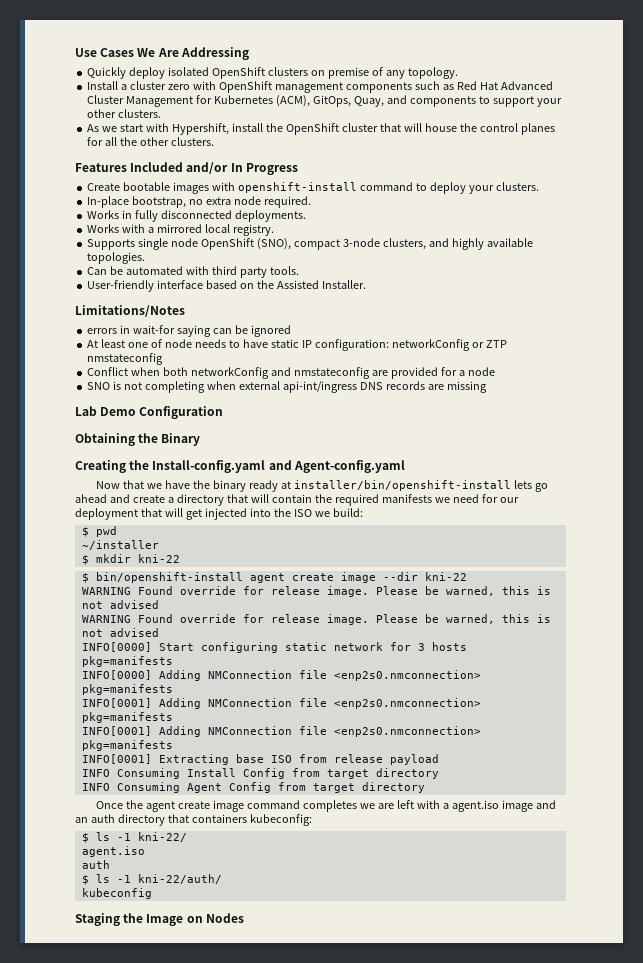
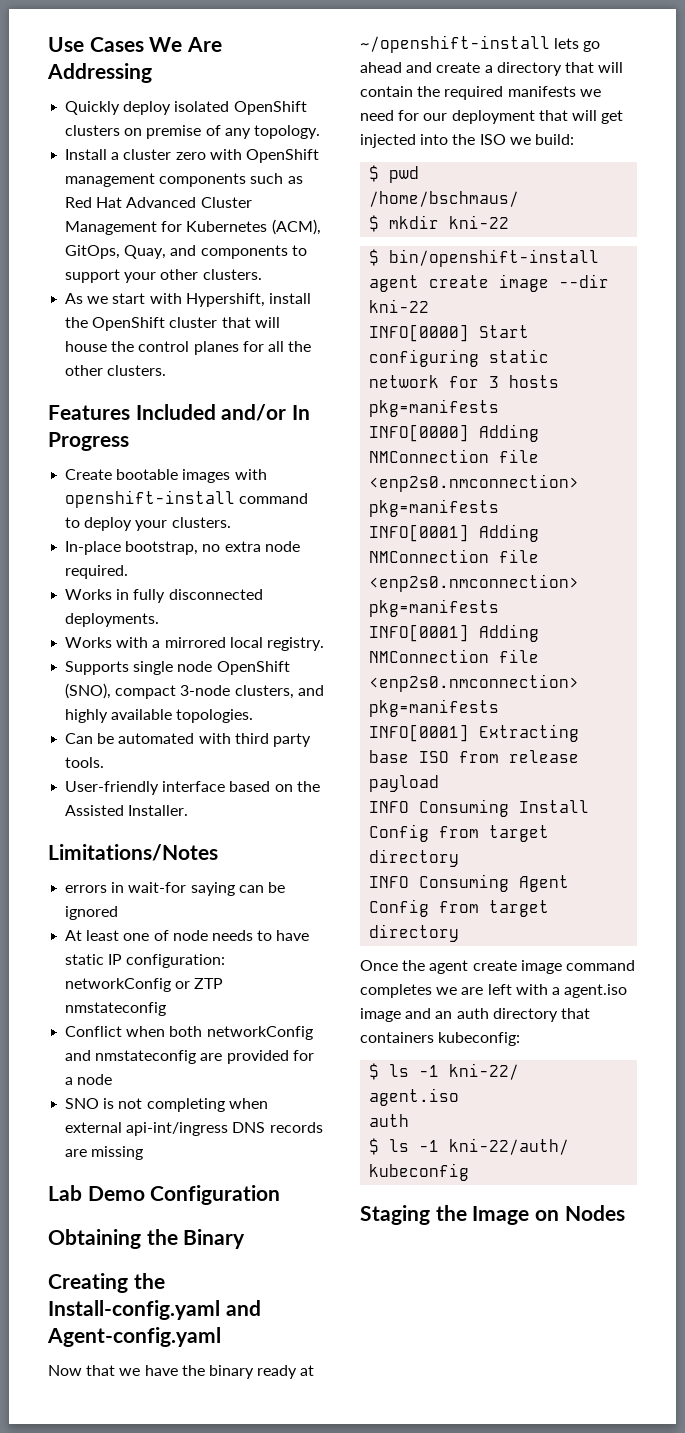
- Now that we have the binary ready at installer/bin/openshift-install lets go ahead and create a directory that will contain the required manifests we need for our deployment that will get injected into the ISO we build:
+ Now that we have the binary ready at ~/openshift-install lets go ahead and create a directory that will contain the required manifests we need for our deployment that will get injected into the ISO we build:
- ~/installer
+ /home/bschmaus/
  $ bin/openshift-install agent create image --dir kni-22
- WARNING Found override for release image. Please be warned, this is not advised
- WARNING Found override for release image. Please be warned, this is not advised

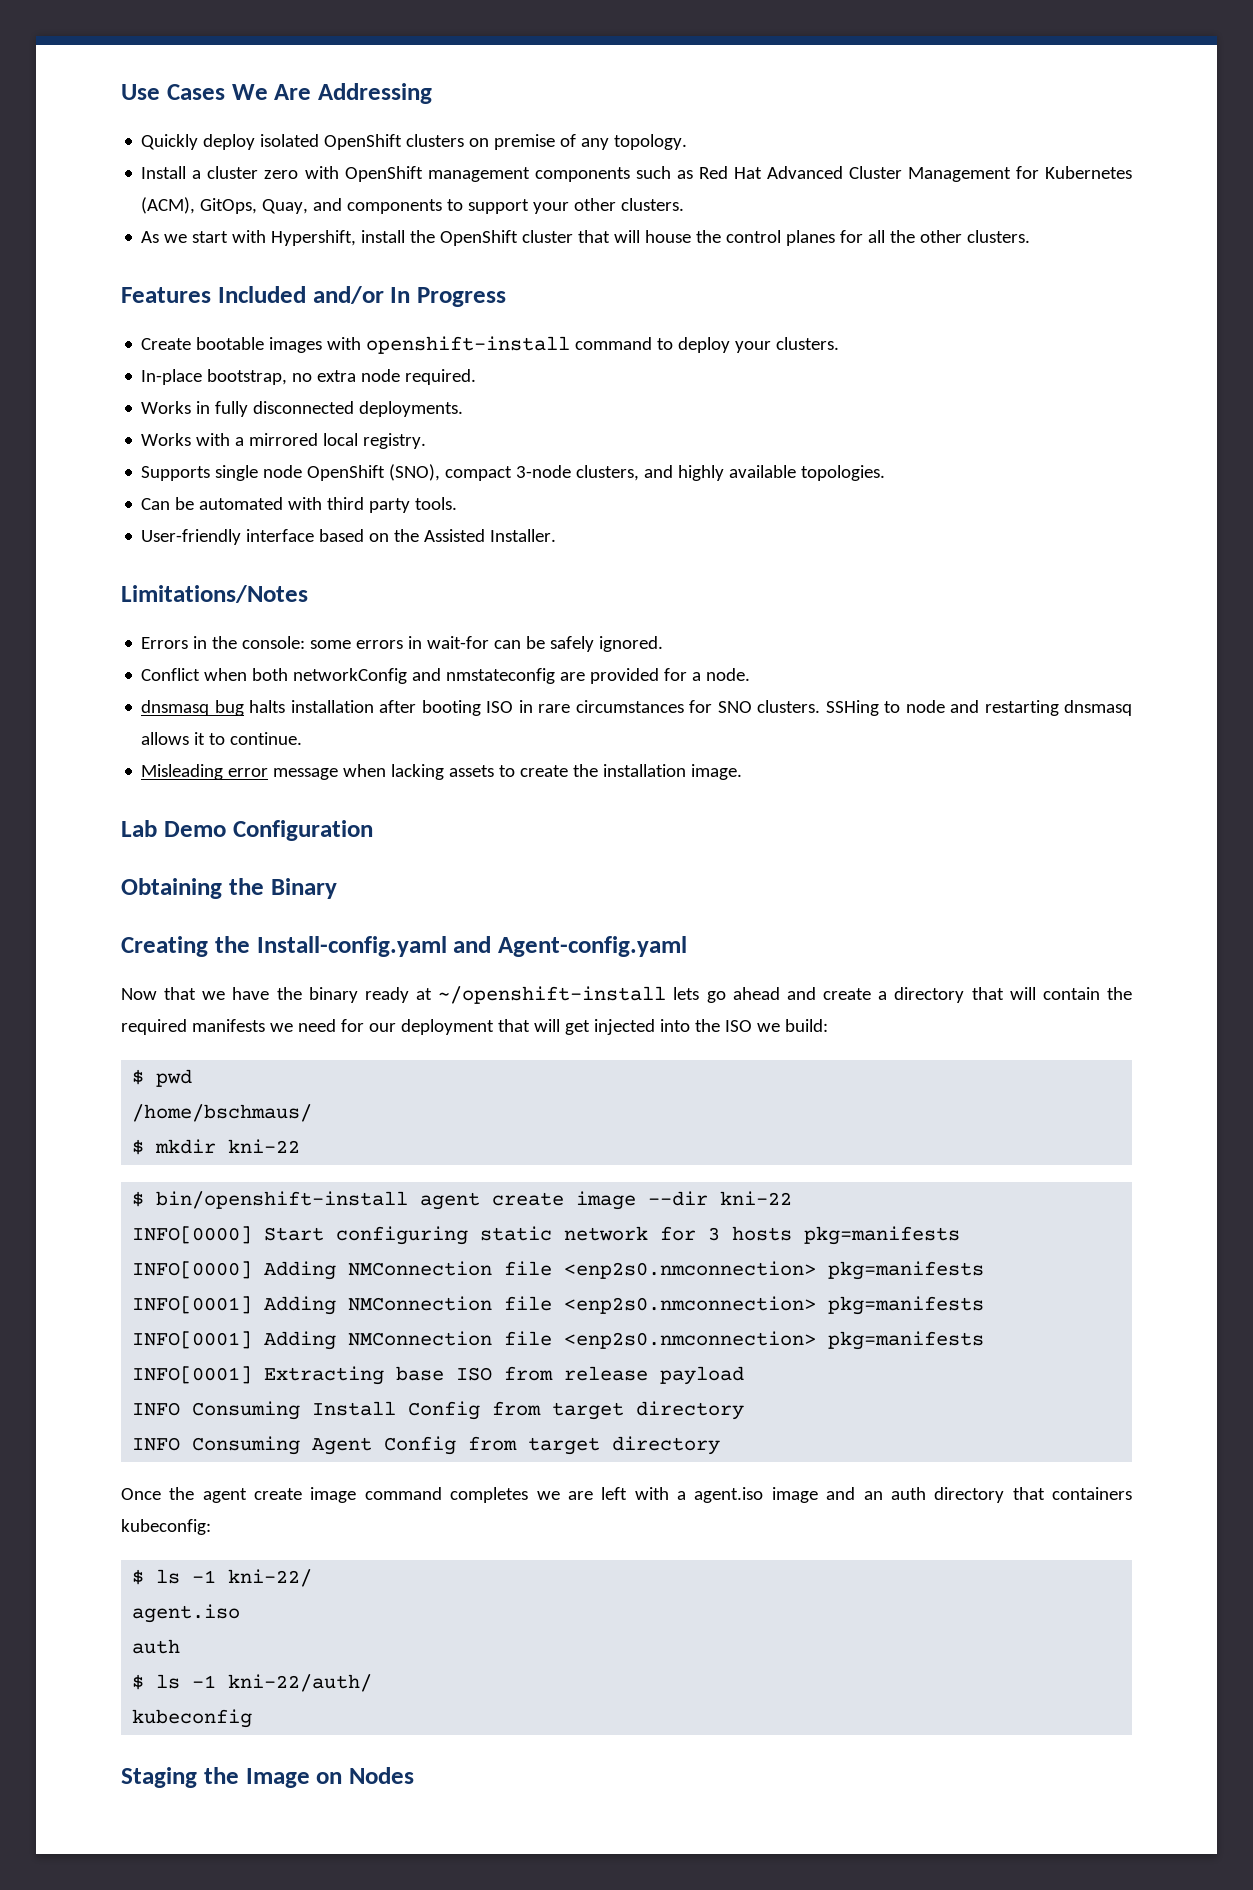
- errors in wait-for saying can be ignored
- At least one of node needs to have static IP configuration: networkConfig or ZTP nmstateconfig
+ Errors in the console: some errors in wait-for can be safely ignored.
- Conflict when both networkConfig and nmstateconfig are provided for a node
- SNO is not completing when external api-int/ingress DNS records are missing
+ Conflict when both networkConfig and nmstateconfig are provided for a node.
+ dnsmasq bug halts installation after booting ISO in rare circumstances for SNO clusters. SSHing to node and restarting dnsmasq allows it to continue.
+ Misleading error message when lacking assets to create the installation image.

